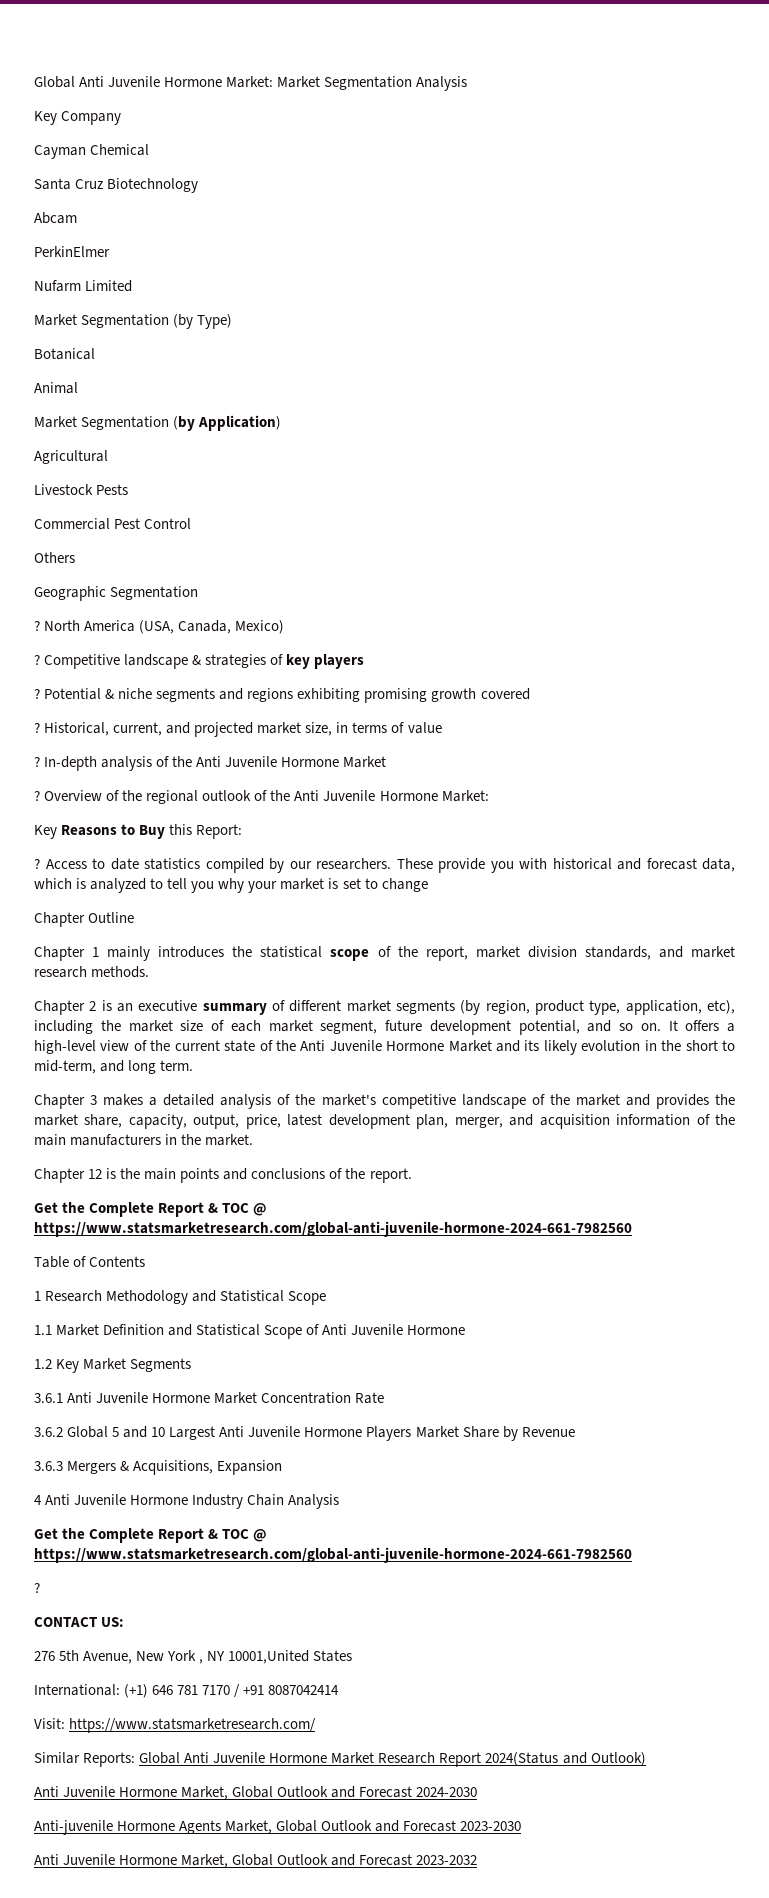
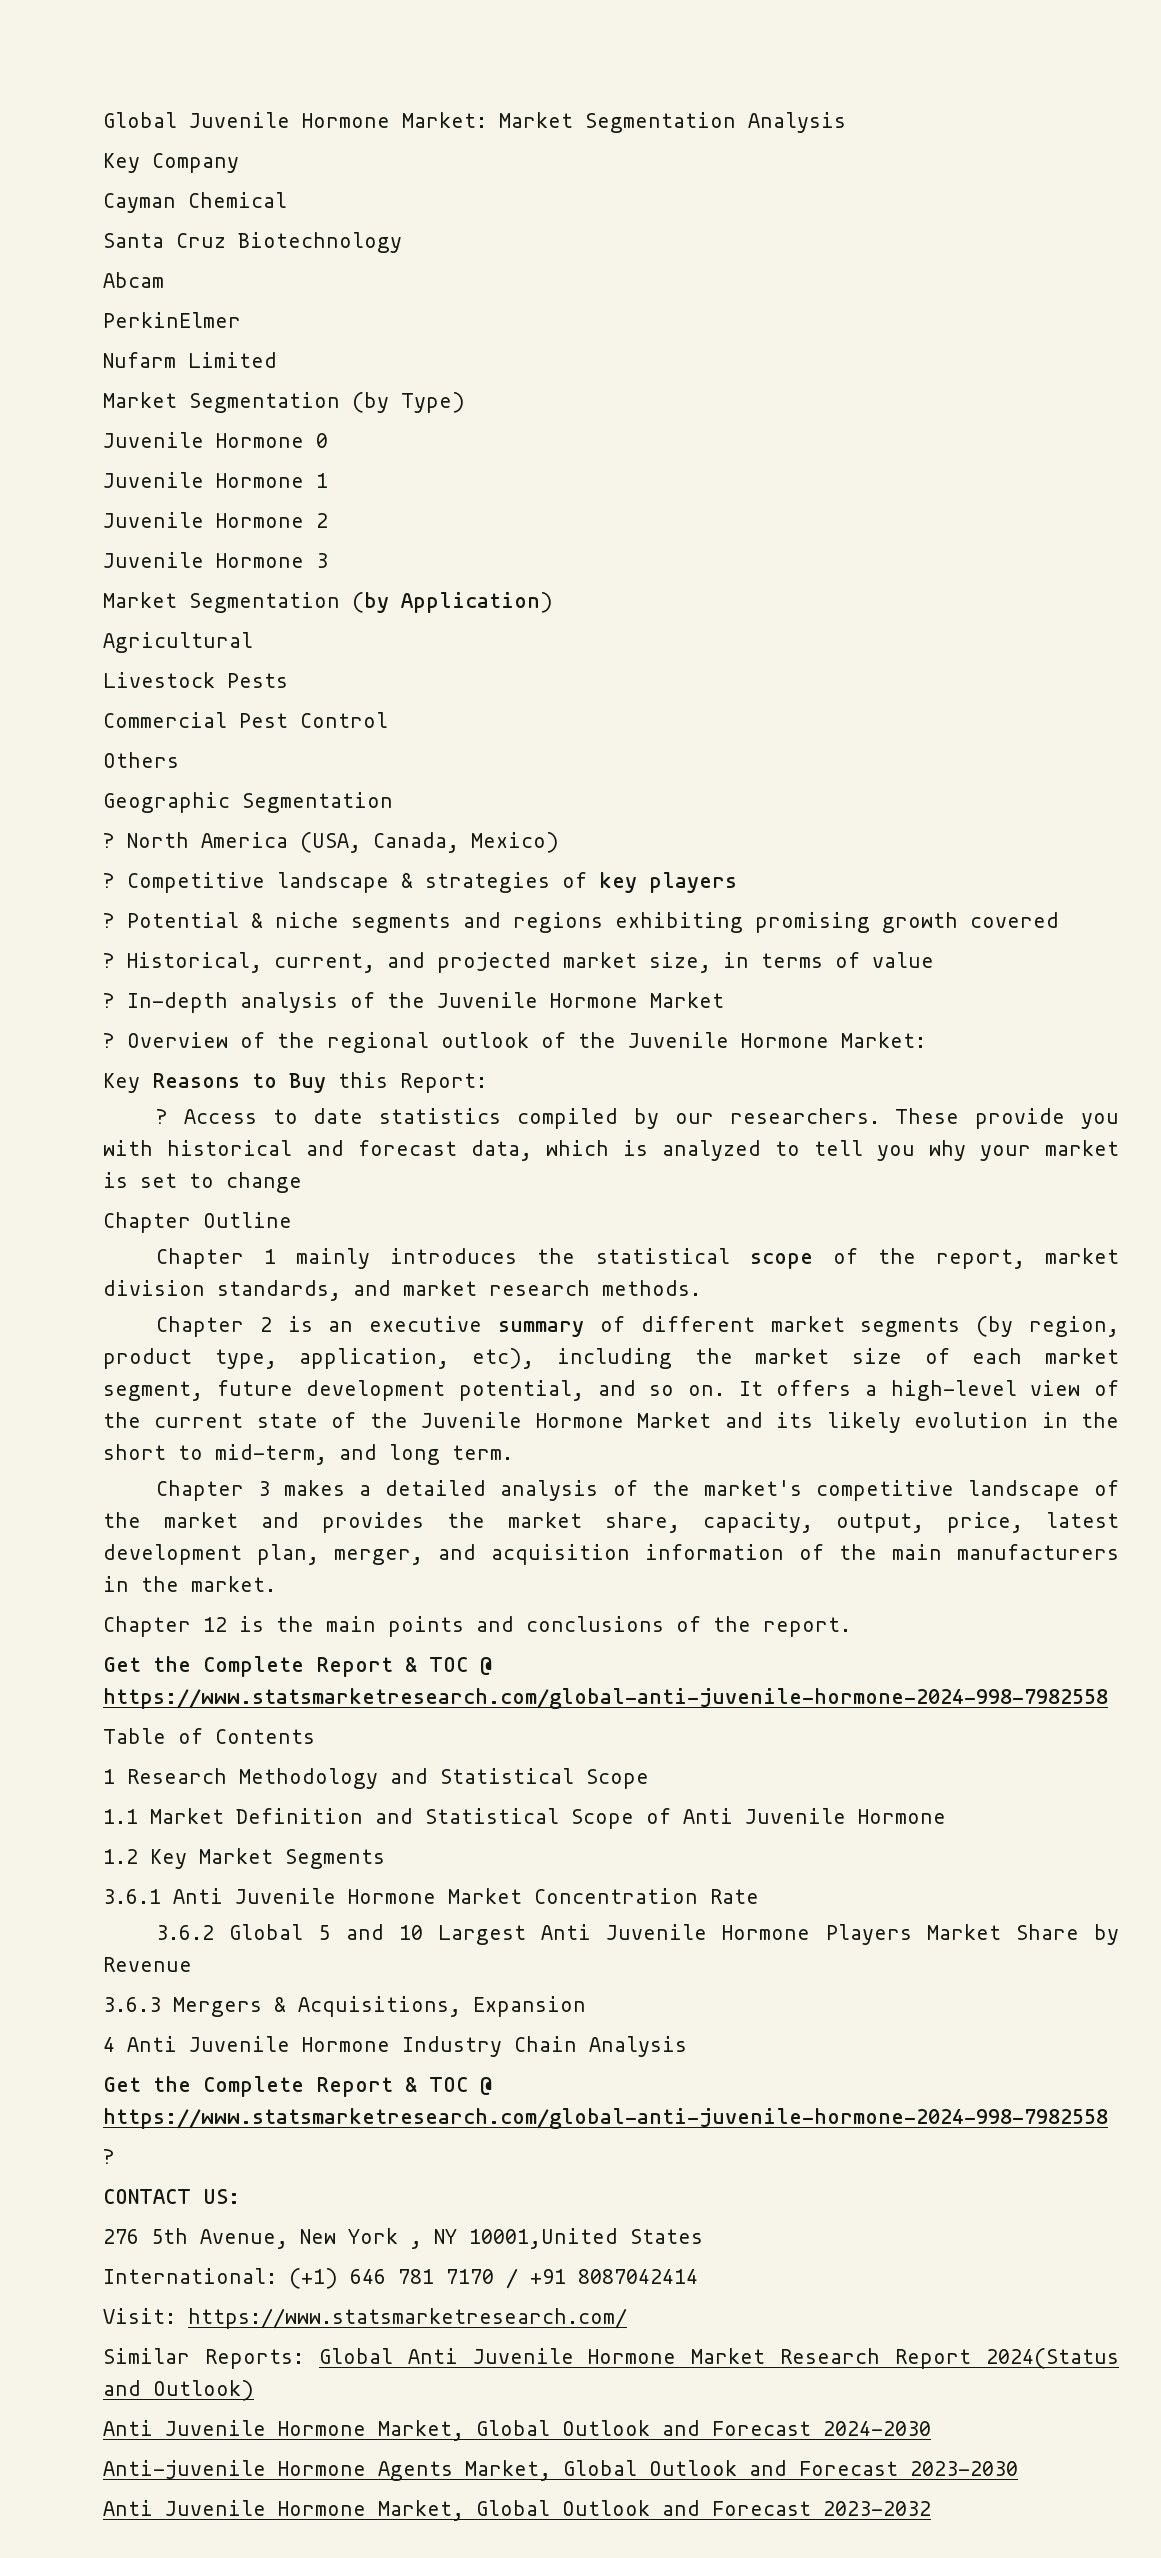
- Global Anti Juvenile Hormone Market: Market Segmentation Analysis
+ Global Juvenile Hormone Market: Market Segmentation Analysis
- Botanical
- Animal
+ Juvenile Hormone 0
+ Juvenile Hormone 1
+ Juvenile Hormone 2
+ Juvenile Hormone 3
- In-depth analysis of the Anti Juvenile Hormone Market
+ In-depth analysis of the Juvenile Hormone Market
- Overview of the regional outlook of the Anti Juvenile Hormone Market:
+ Overview of the regional outlook of the Juvenile Hormone Market:
- It offers a high-level view of the current state of the Anti Juvenile Hormone Market and its likely evolution in the short to mid-term, and long term.
+ It offers a high-level view of the current state of the Juvenile Hormone Market and its likely evolution in the short to mid-term, and long term.
  Chapter 12 is the main points and conclusions of the report.
- Get the Complete Report & TOC @ https://www.statsmarketresearch.com/global-anti-juvenile-hormone-2024-661-7982560
+ Get the Complete Report & TOC @ https://www.statsmarketresearch.com/global-anti-juvenile-hormone-2024-998-7982558
  4 Anti Juvenile Hormone Industry Chain Analysis
- Get the Complete Report & TOC @ https://www.statsmarketresearch.com/global-anti-juvenile-hormone-2024-661-7982560
+ Get the Complete Report & TOC @ https://www.statsmarketresearch.com/global-anti-juvenile-hormone-2024-998-7982558

